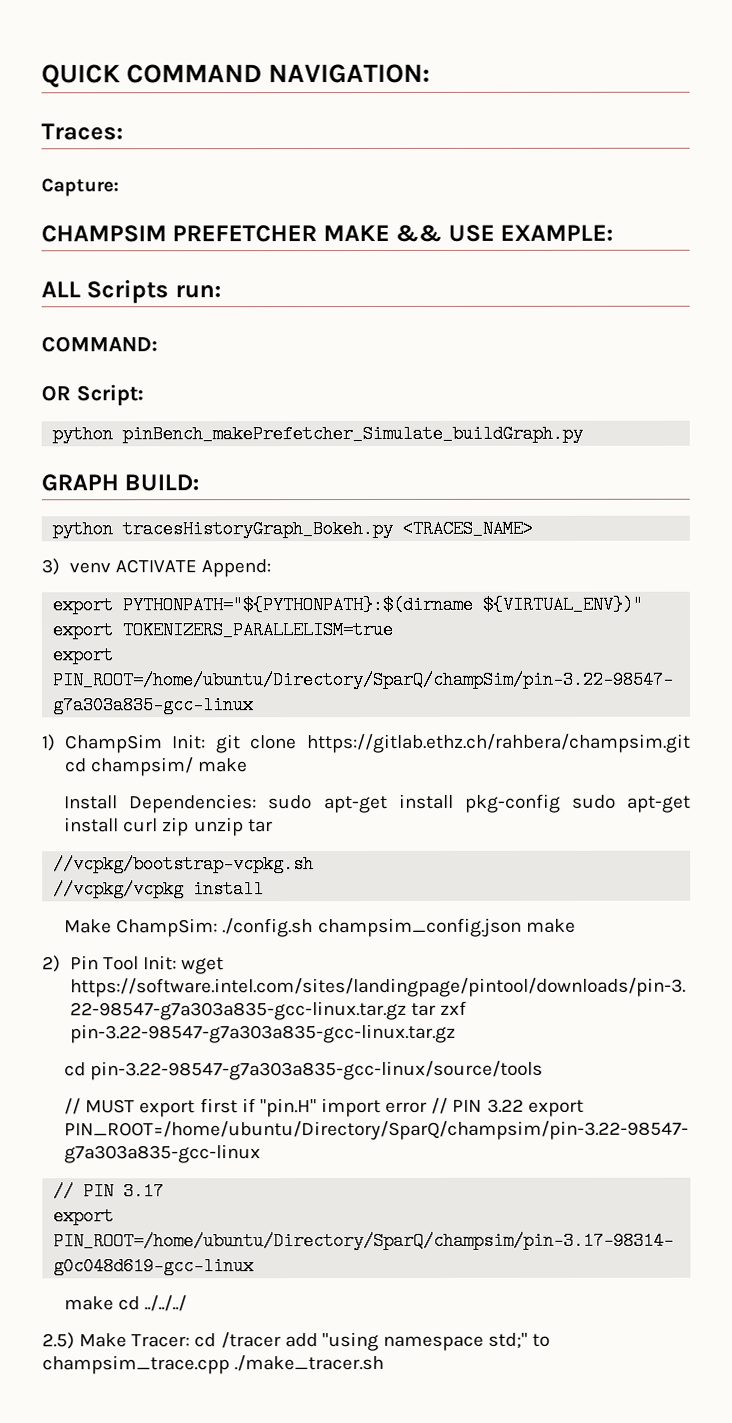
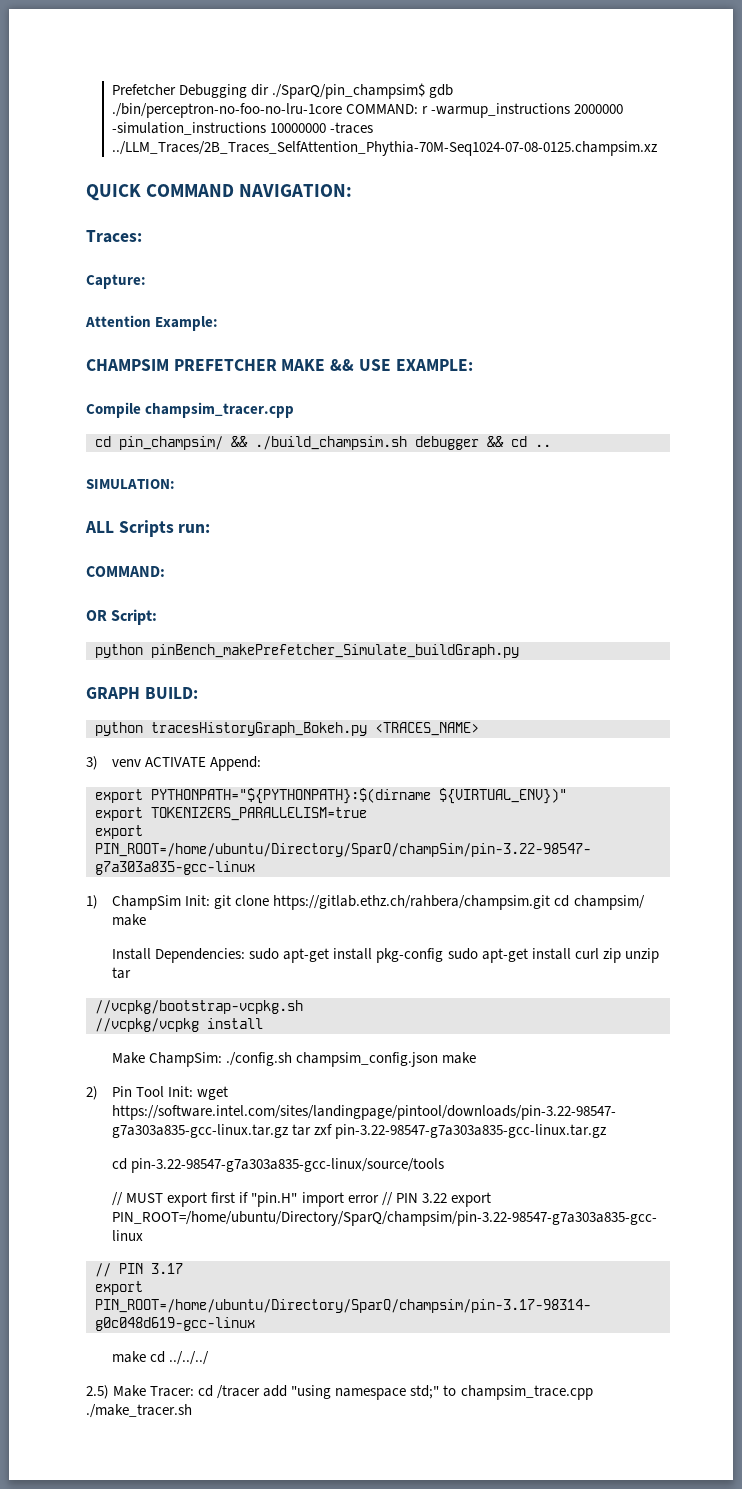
+ Prefetcher Debugging dir ./SparQ/pin_champsim$ gdb ./bin/perceptron-no-foo-no-lru-1core COMMAND: r -warmup_instructions 2000000 -simulation_instructions 10000000 -traces ../LLM_Traces/2B_Traces_SelfAttention_Phythia-70M-Seq1024-07-08-0125.champsim.xz
+ Attention Example:
+ Compile champsim_tracer.cpp
+ cd pin_champsim/ && ./build_champsim.sh debugger && cd ..
+ SIMULATION:

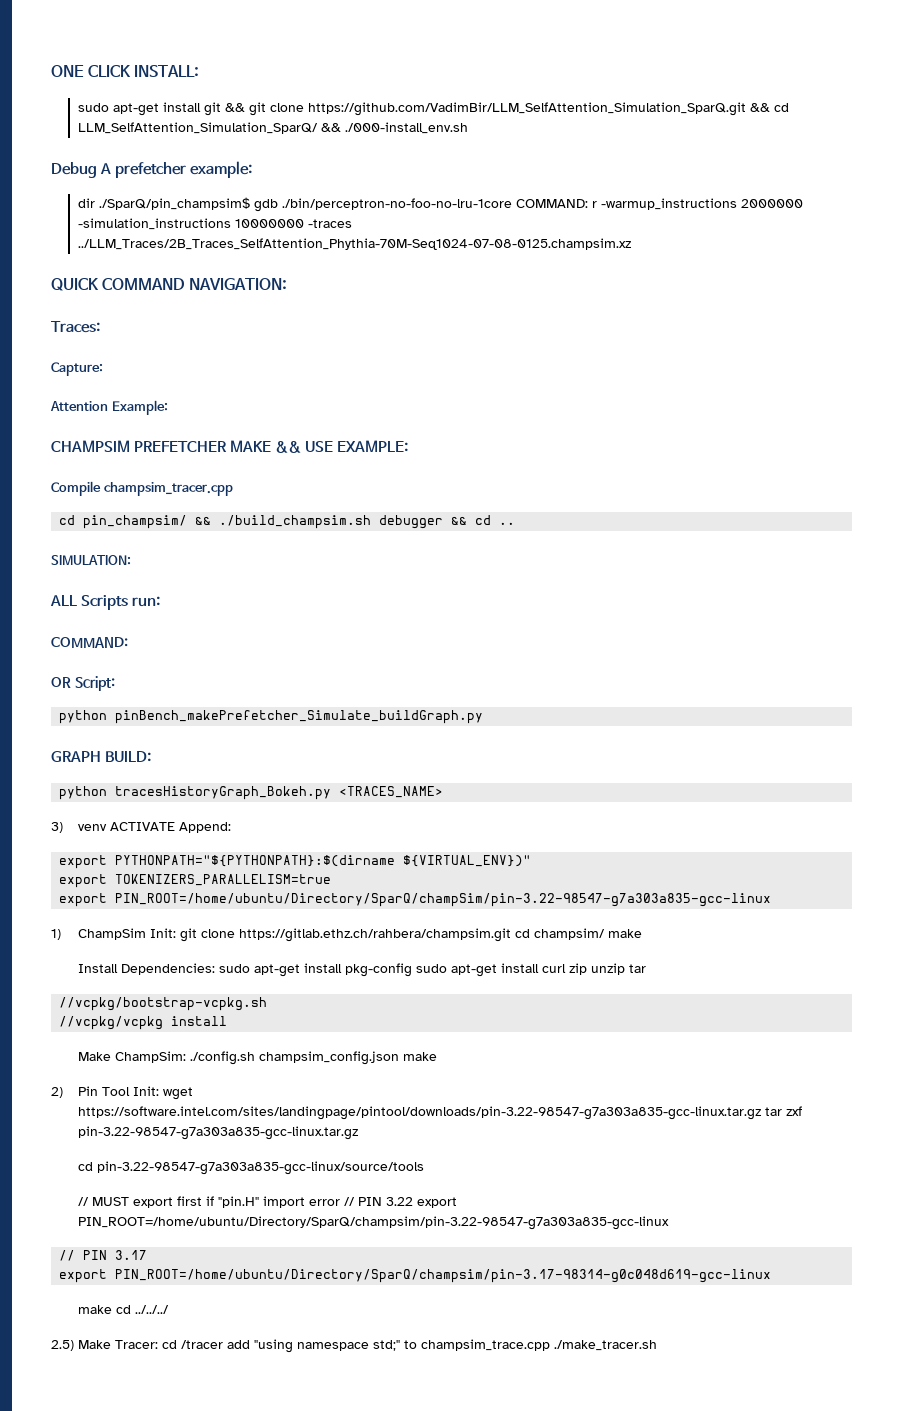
- Prefetcher Debugging dir ./SparQ/pin_champsim$ gdb ./bin/perceptron-no-foo-no-lru-1core COMMAND: r -warmup_instructions 2000000 -simulation_instructions 10000000 -traces ../LLM_Traces/2B_Traces_SelfAttention_Phythia-70M-Seq1024-07-08-0125.champsim.xz
+ ONE CLICK INSTALL:
+ sudo apt-get install git && git clone https://github.com/VadimBir/LLM_SelfAttention_Simulation_SparQ.git && cd LLM_SelfAttention_Simulation_SparQ/ && ./000-install_env.sh
+ Debug A prefetcher example:
+ dir ./SparQ/pin_champsim$ gdb ./bin/perceptron-no-foo-no-lru-1core COMMAND: r -warmup_instructions 2000000 -simulation_instructions 10000000 -traces ../LLM_Traces/2B_Traces_SelfAttention_Phythia-70M-Seq1024-07-08-0125.champsim.xz

